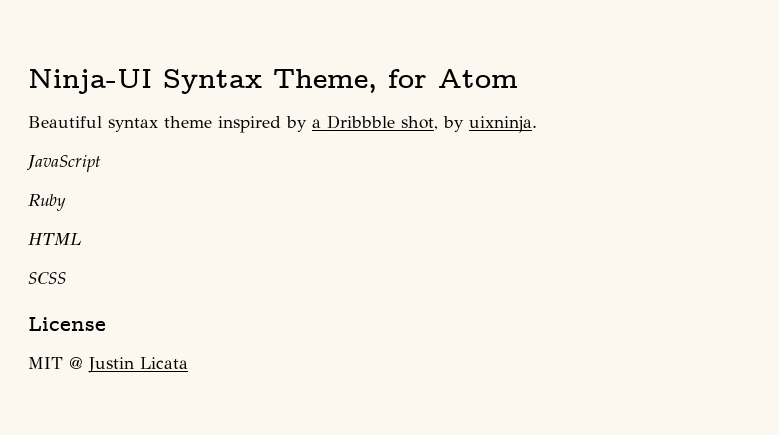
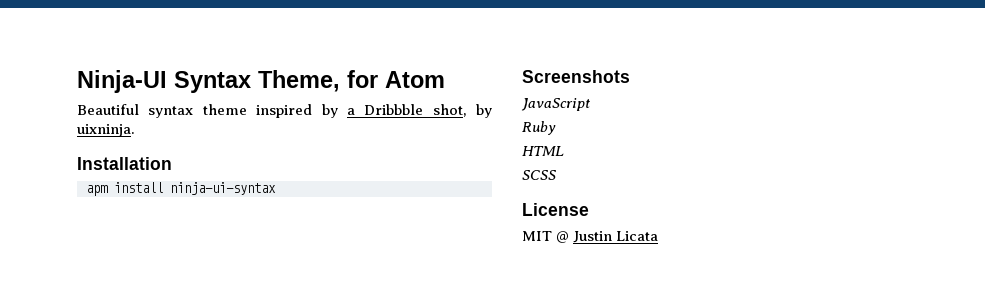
+ Installation
+ apm install ninja-ui-syntax
+ Screenshots

